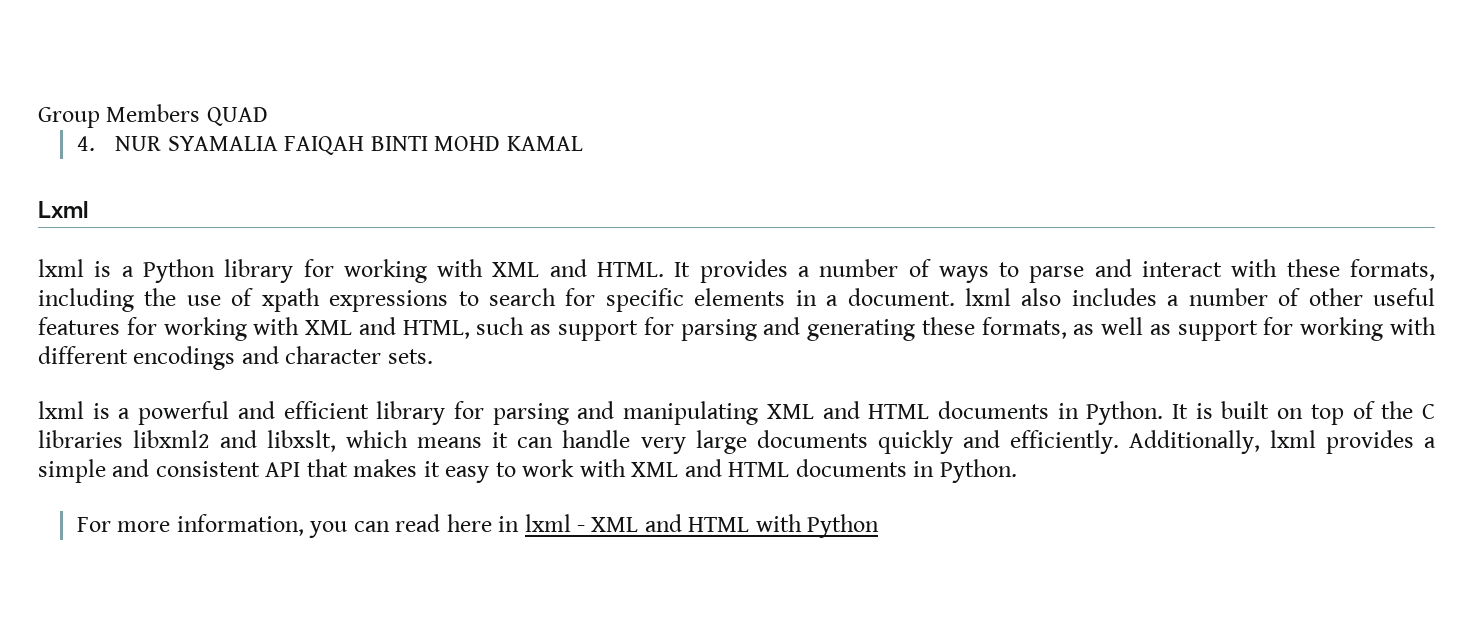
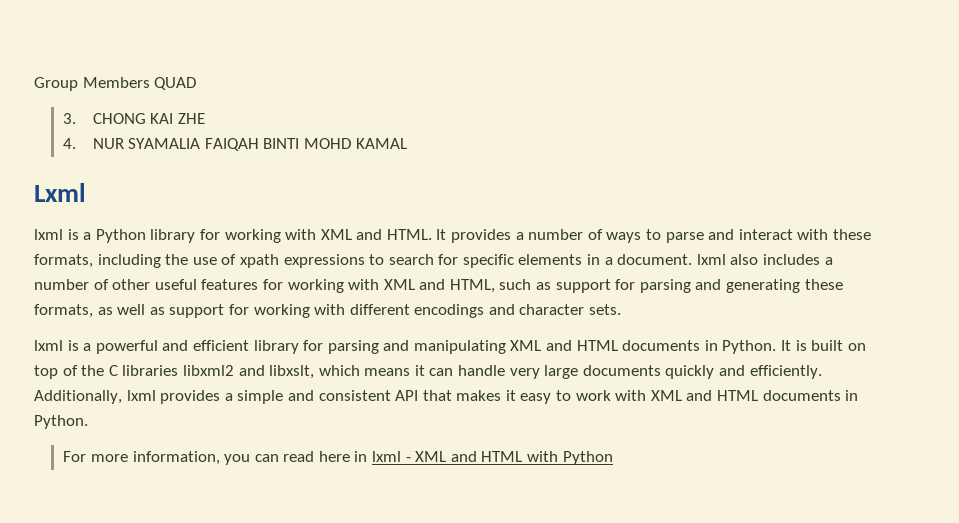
+ 3. CHONG KAI ZHE

